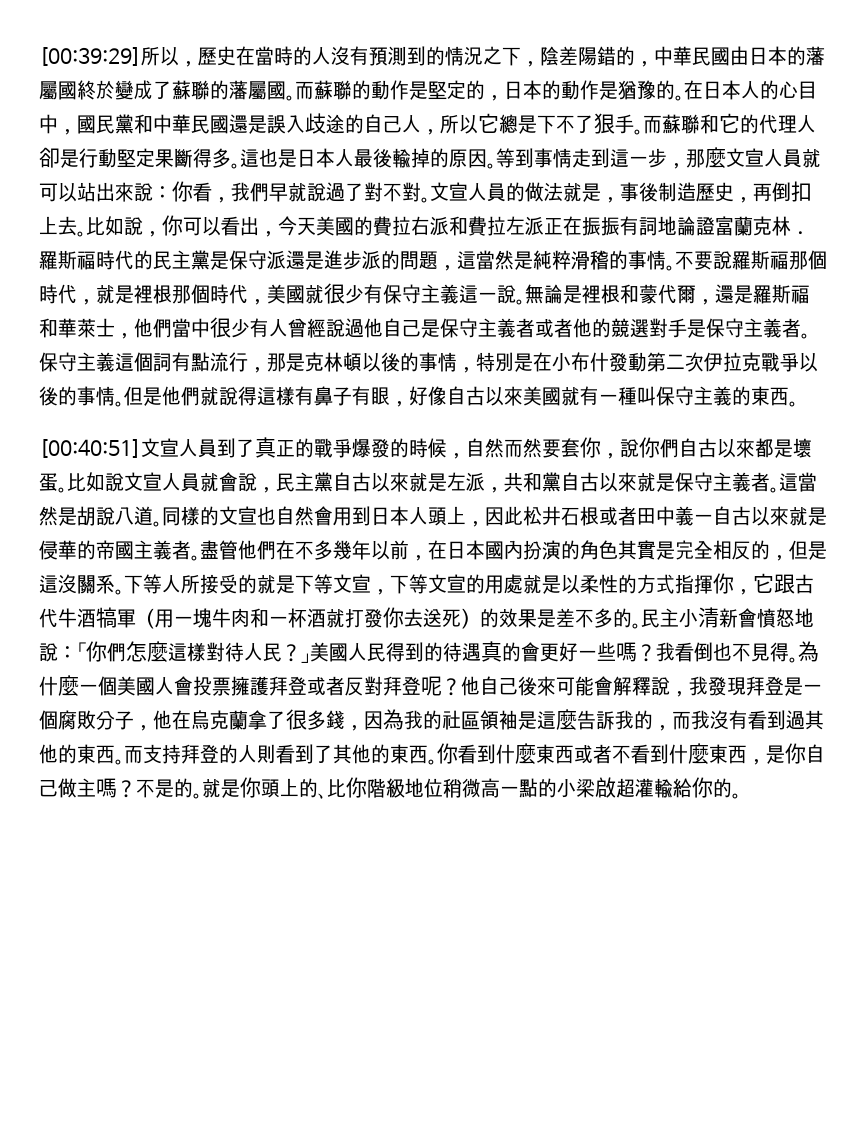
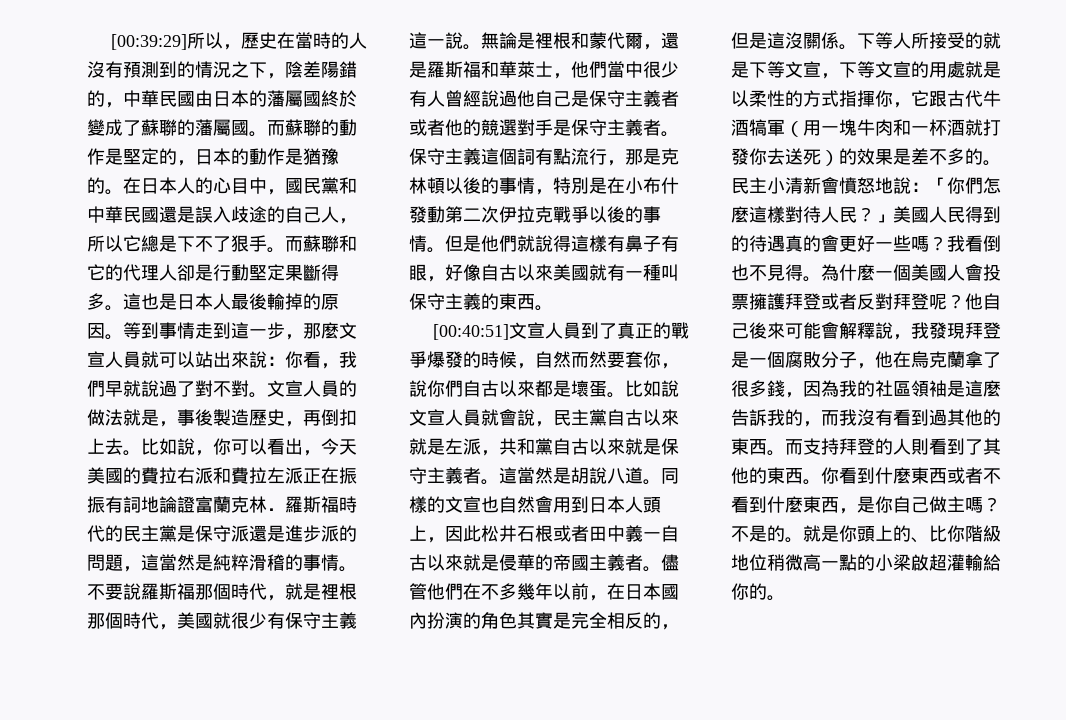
- 文宣人員的做法就是，事後制造歷史，再倒扣上去。
+ 文宣人員的做法就是，事後製造歷史，再倒扣上去。
- 盡管他們在不多幾年以前，在日本國內扮演的角色其實是完全相反的，但是這沒關系。
+ 儘管他們在不多幾年以前，在日本國內扮演的角色其實是完全相反的，但是這沒關係。

